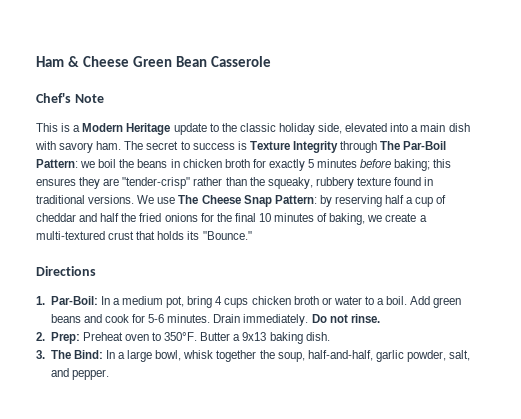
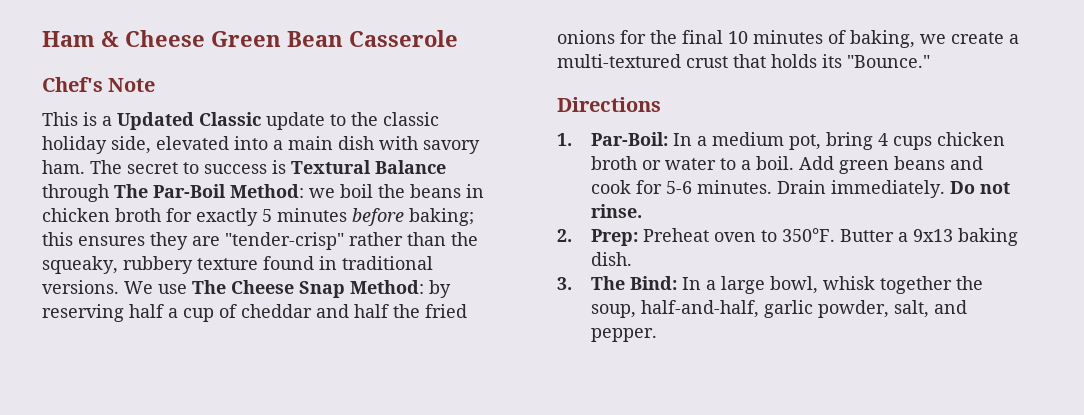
- This is a Modern Heritage update to the classic holiday side, elevated into a main dish with savory ham.
+ This is a Updated Classic update to the classic holiday side, elevated into a main dish with savory ham.
- The secret to success is Texture Integrity through The Par-Boil Pattern: we boil the beans in chicken broth for exactly 5 minutes before baking; this ensures they are "tender-crisp" rather than the squeaky, rubbery texture found in traditional versions.
+ The secret to success is Textural Balance through The Par-Boil Method: we boil the beans in chicken broth for exactly 5 minutes before baking; this ensures they are "tender-crisp" rather than the squeaky, rubbery texture found in traditional versions.
- We use The Cheese Snap Pattern: by reserving half a cup of cheddar and half the fried onions for the final 10 minutes of baking, we create a multi-textured crust that holds its "Bounce."
+ We use The Cheese Snap Method: by reserving half a cup of cheddar and half the fried onions for the final 10 minutes of baking, we create a multi-textured crust that holds its "Bounce."

